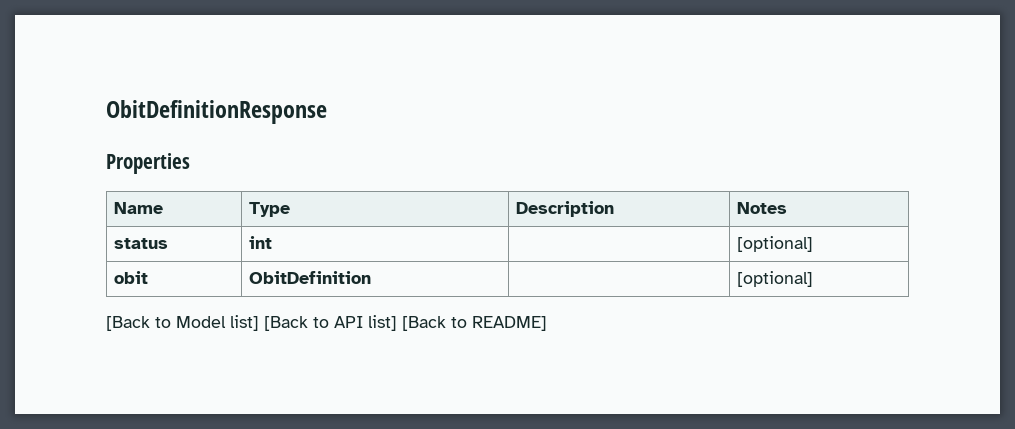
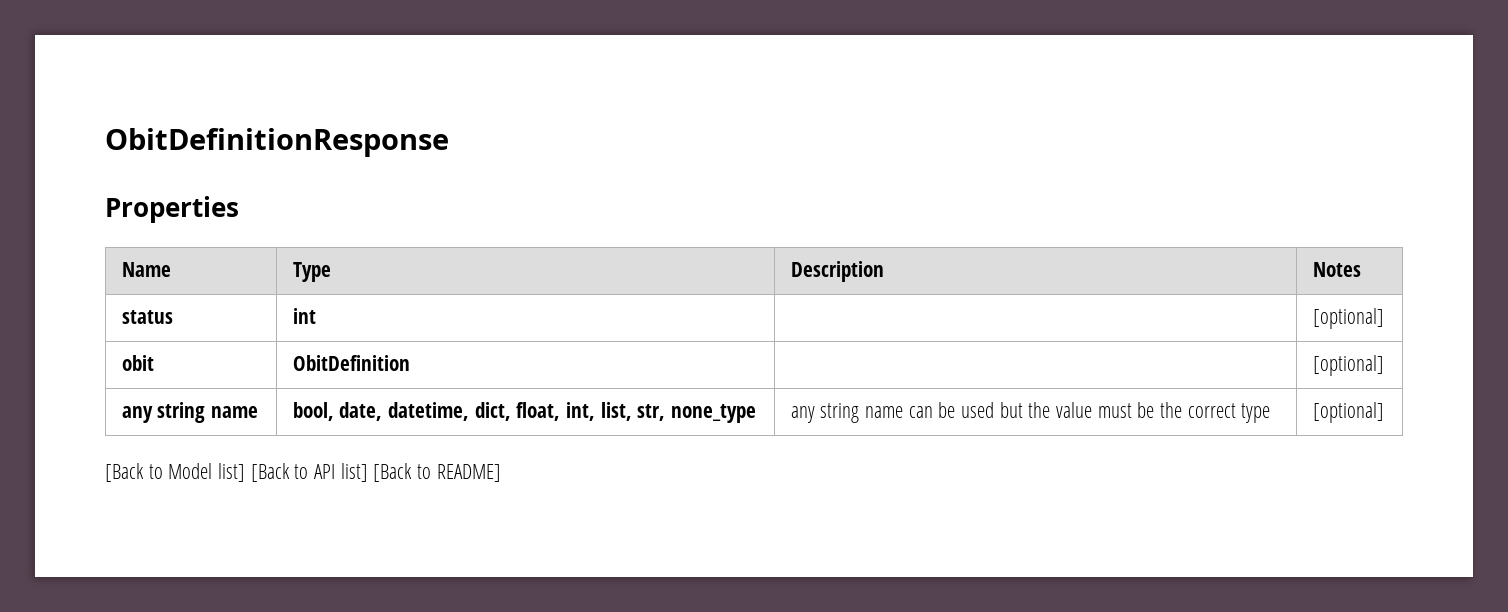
+ any string name | bool, date, datetime, dict, float, int, list, str, none_type | any string name can be used but the value must be the correct type | [optional]

